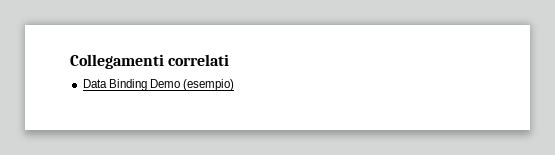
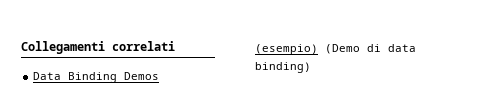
- Data Binding Demo (esempio)
+ Data Binding Demos (esempio) (Demo di data binding)

